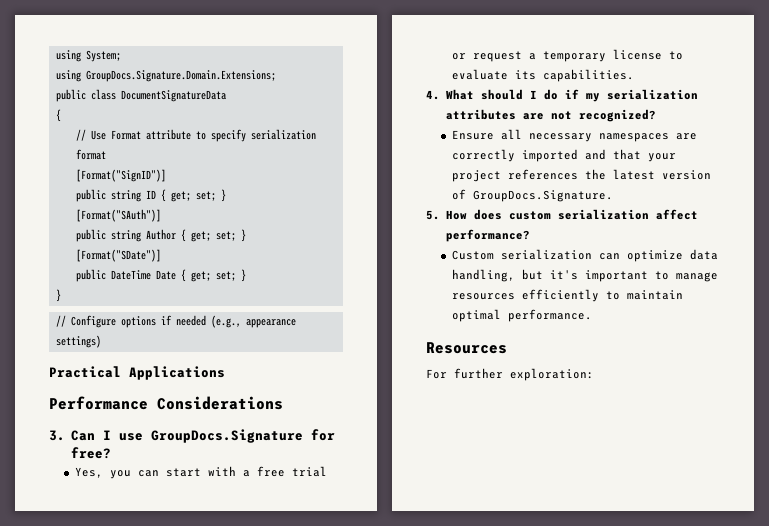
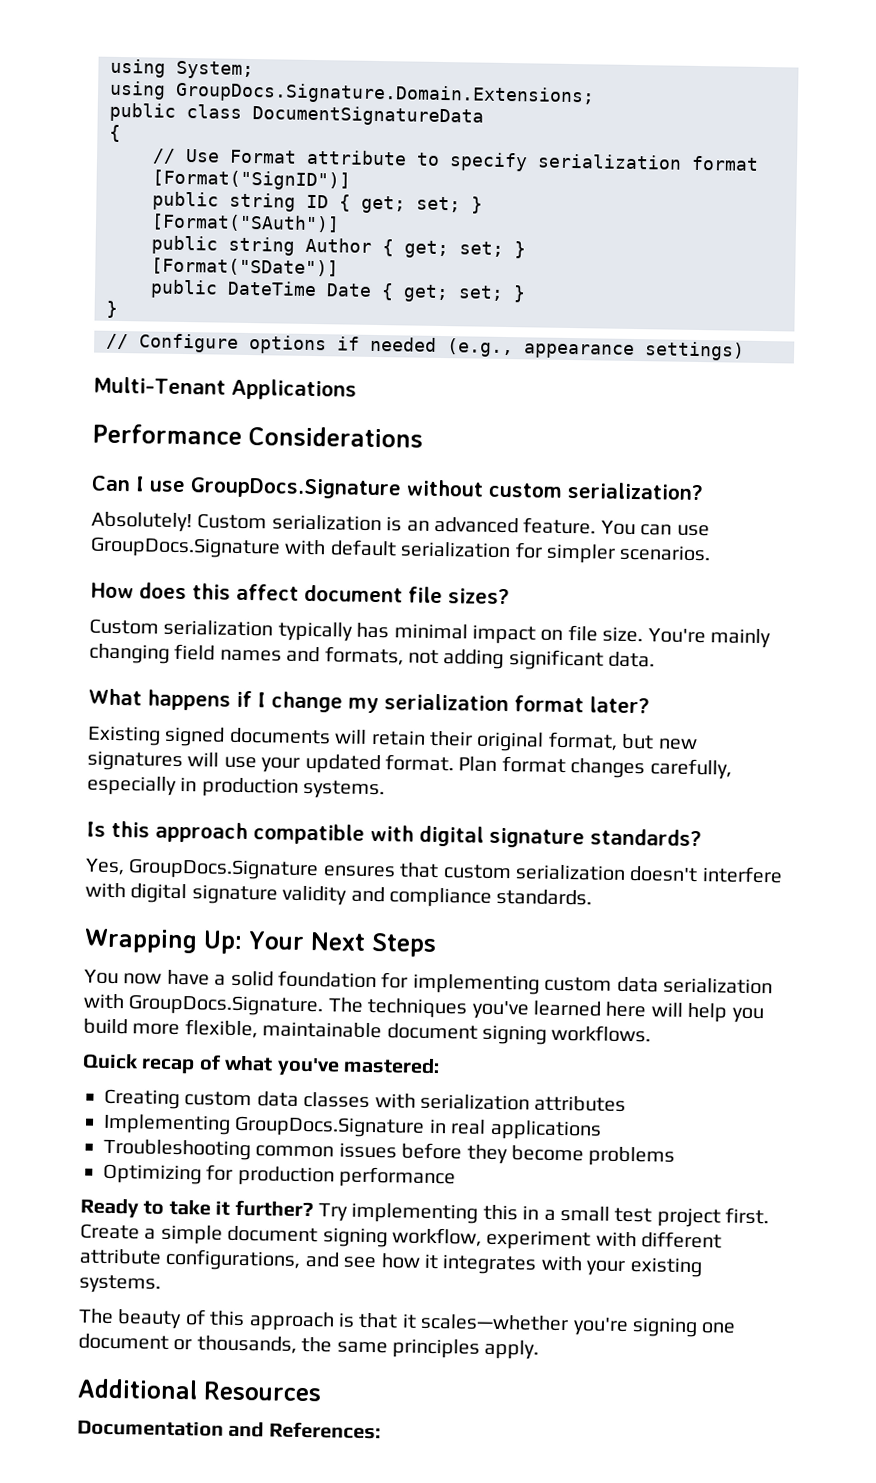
- Practical Applications
+ Multi-Tenant Applications
- 3. Can I use GroupDocs.Signature for free?
- Yes, you can start with a free trial or request a temporary license to evaluate its capabilities.
- 4. What should I do if my serialization attributes are not recognized?
- Ensure all necessary namespaces are correctly imported and that your project references the latest version of GroupDocs.Signature.
- 5. How does custom serialization affect performance?
- Custom serialization can optimize data handling, but it's important to manage resources efficiently to maintain optimal performance.
- Resources
- For further exploration:
+ Can I use GroupDocs.Signature without custom serialization?
+ Absolutely! Custom serialization is an advanced feature. You can use GroupDocs.Signature with default serialization for simpler scenarios.
+ How does this affect document file sizes?
+ Custom serialization typically has minimal impact on file size. You're mainly changing field names and formats, not adding significant data.
+ What happens if I change my serialization format later?
+ Existing signed documents will retain their original format, but new signatures will use your updated format. Plan format changes carefully, especially in production systems.
+ Is this approach compatible with digital signature standards?
+ Yes, GroupDocs.Signature ensures that custom serialization doesn't interfere with digital signature validity and compliance standards.
+ Wrapping Up: Your Next Steps
+ You now have a solid foundation for implementing custom data serialization with GroupDocs.Signature. The techniques you've learned here will help you build more flexible, maintainable document signing workflows.
+ Quick recap of what you've mastered:
+ Creating custom data classes with serialization attributes
+ Implementing GroupDocs.Signature in real applications
+ Troubleshooting common issues before they become problems
+ Optimizing for production performance
+ Ready to take it further? Try implementing this in a small test project first. Create a simple document signing workflow, experiment with different attribute configurations, and see how it integrates with your existing systems.
+ The beauty of this approach is that it scales—whether you're signing one document or thousands, the same principles apply.
+ Additional Resources
+ Documentation and References:

